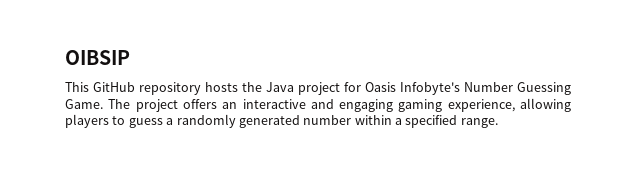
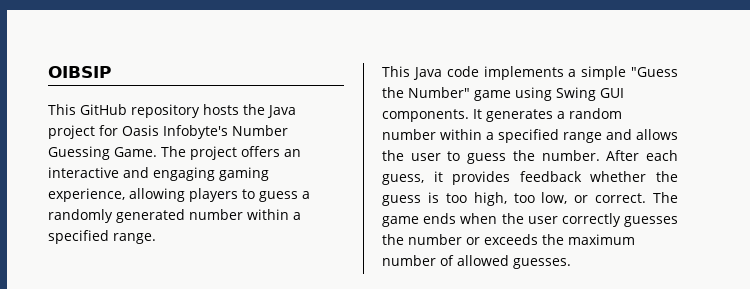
+ This Java code implements a simple "Guess the Number" game using Swing GUI components. It generates a random number within a specified range and allows the user to guess the number. After each guess, it provides feedback whether the guess is too high, too low, or correct. The game ends when the user correctly guesses the number or exceeds the maximum number of allowed guesses.

